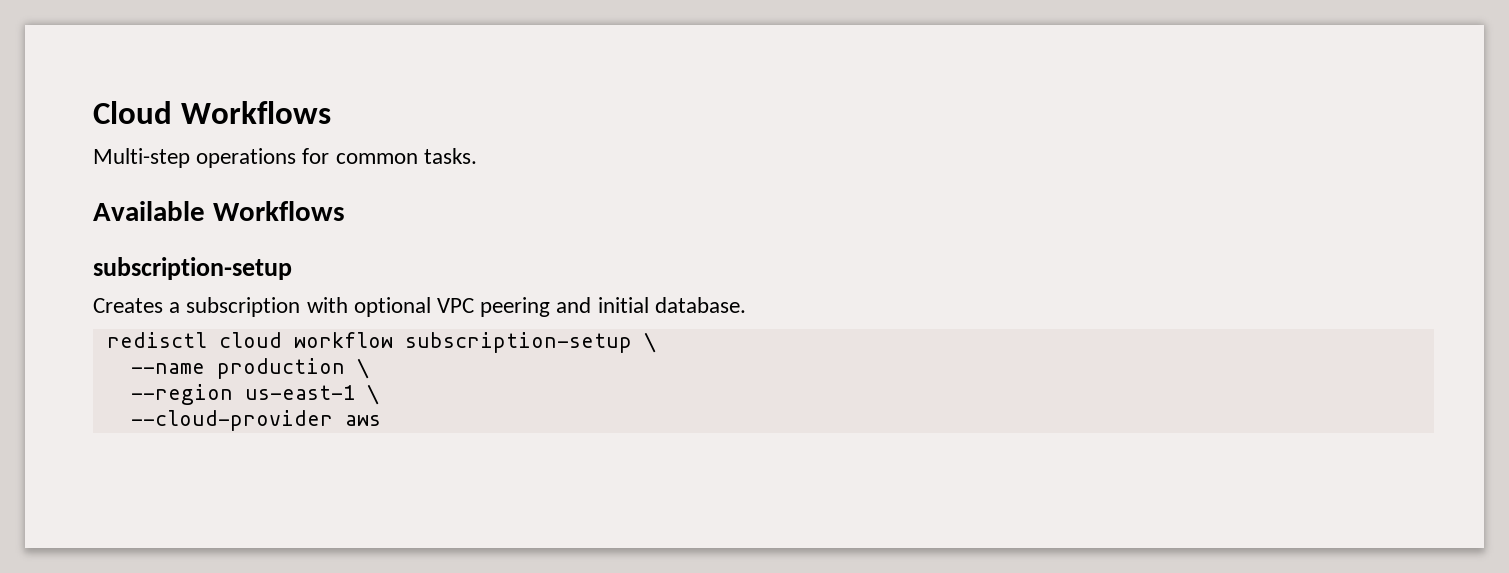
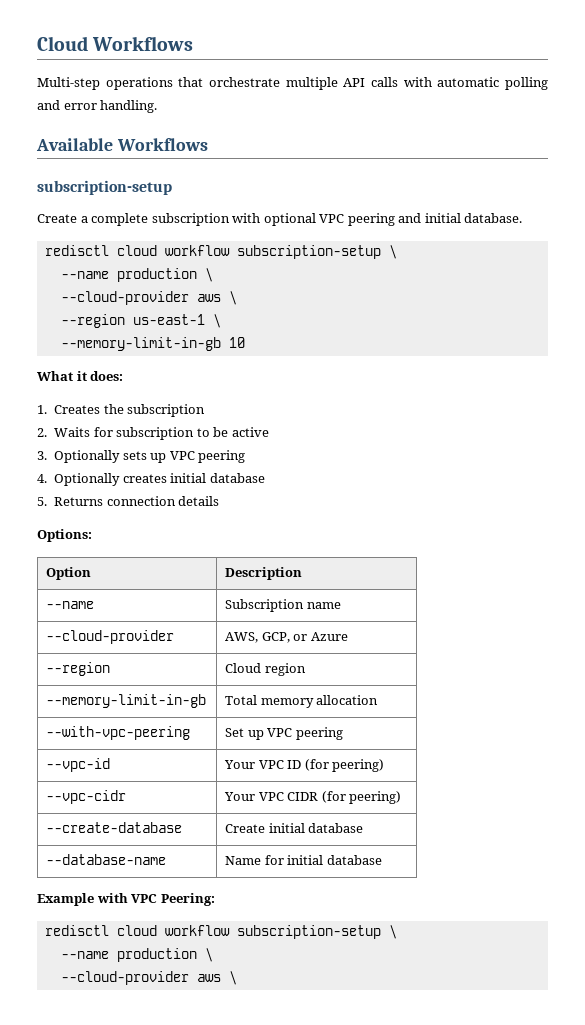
- Multi-step operations for common tasks.
+ Multi-step operations that orchestrate multiple API calls with automatic polling and error handling.
- Creates a subscription with optional VPC peering and initial database.
+ Create a complete subscription with optional VPC peering and initial database.
  redisctl cloud workflow subscription-setup \
  --name production \
+ --cloud-provider aws \
- --cloud-provider aws
+ --memory-limit-in-gb 10
+ What it does:
+ 1. Creates the subscription
+ 2. Waits for subscription to be active
+ 3. Optionally sets up VPC peering
+ 4. Optionally creates initial database
+ 5. Returns connection details
+ Options:
+ Option | Description
+ --name | Subscription name
+ --cloud-provider | AWS, GCP, or Azure
+ --region | Cloud region
+ --memory-limit-in-gb | Total memory allocation
+ --with-vpc-peering | Set up VPC peering
+ --vpc-id | Your VPC ID (for peering)
+ --vpc-cidr | Your VPC CIDR (for peering)
+ --create-database | Create initial database
+ --database-name | Name for initial database
+ Example with VPC Peering:
+ redisctl cloud workflow subscription-setup \
+ --name production \
+ --cloud-provider aws \

